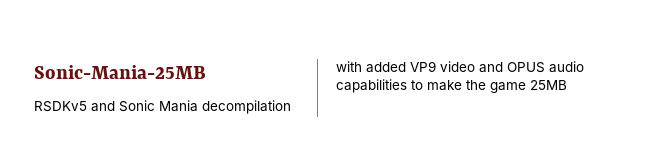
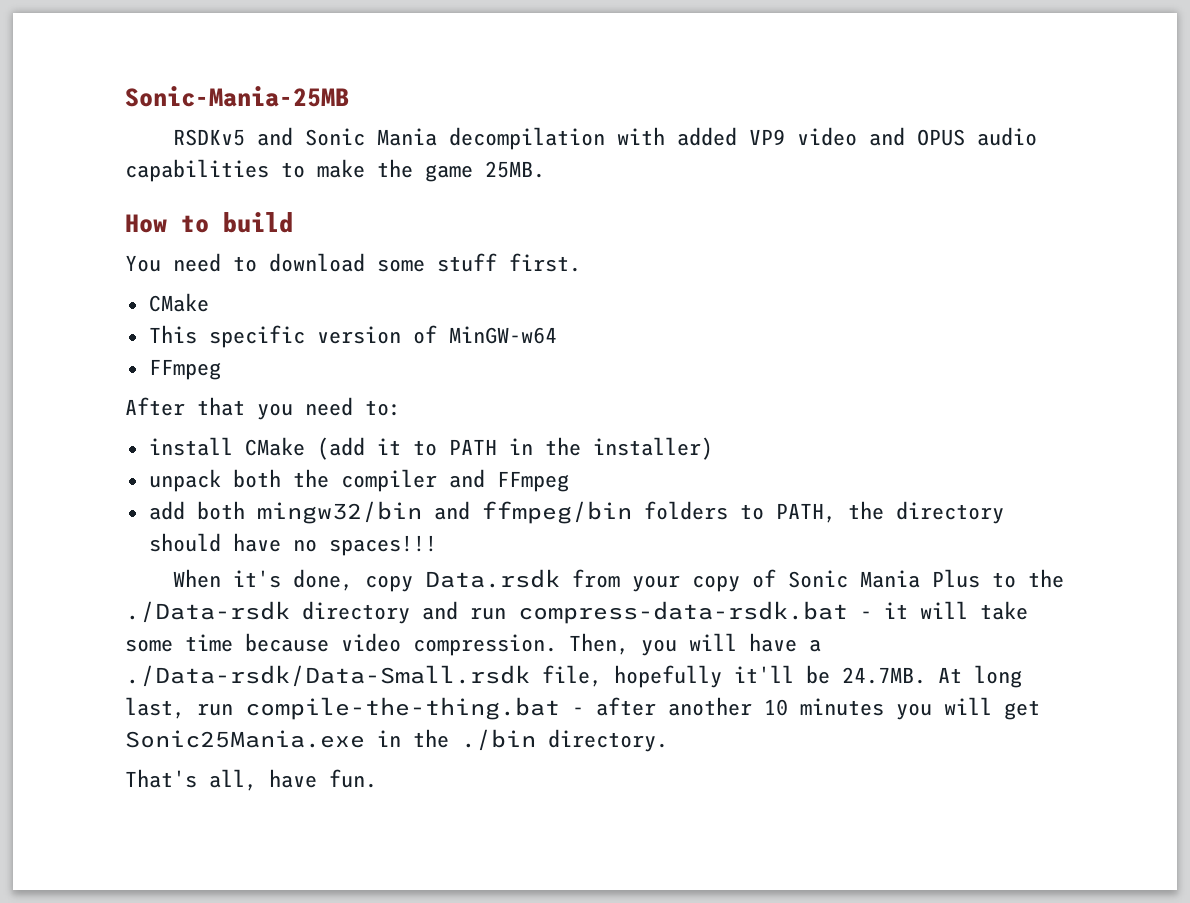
- RSDKv5 and Sonic Mania decompilation with added VP9 video and OPUS audio capabilities to make the game 25MB
+ RSDKv5 and Sonic Mania decompilation with added VP9 video and OPUS audio capabilities to make the game 25MB.
+ How to build
+ You need to download some stuff first.
+ CMake
+ This specific version of MinGW-w64
+ FFmpeg
+ After that you need to:
+ install CMake (add it to PATH in the installer)
+ unpack both the compiler and FFmpeg
+ add both mingw32/bin and ffmpeg/bin folders to PATH, the directory should have no spaces!!!
+ When it's done, copy Data.rsdk from your copy of Sonic Mania Plus to the ./Data-rsdk directory and run compress-data-rsdk.bat - it will take some time because video compression. Then, you will have a ./Data-rsdk/Data-Small.rsdk file, hopefully it'll be 24.7MB. At long last, run compile-the-thing.bat - after another 10 minutes you will get Sonic25Mania.exe in the ./bin directory.
+ That's all, have fun.

